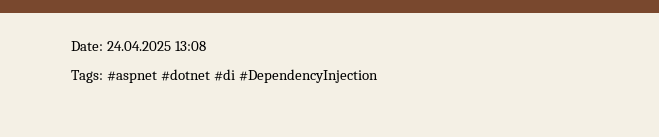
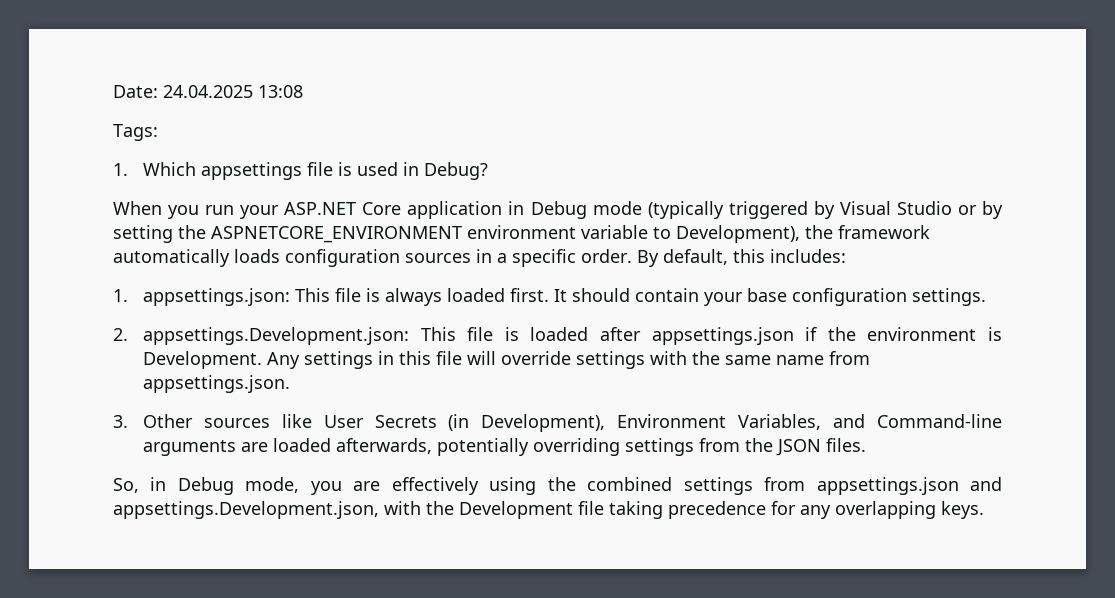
- Tags: #aspnet #dotnet #di #DependencyInjection
+ Tags:
+ 1. Which appsettings file is used in Debug?
+ When you run your ASP.NET Core application in Debug mode (typically triggered by Visual Studio or by setting the ASPNETCORE_ENVIRONMENT environment variable to Development), the framework automatically loads configuration sources in a specific order. By default, this includes:
+ 1. appsettings.json: This file is always loaded first. It should contain your base configuration settings.
+ 2. appsettings.Development.json: This file is loaded after appsettings.json if the environment is Development. Any settings in this file will override settings with the same name from appsettings.json.
+ 3. Other sources like User Secrets (in Development), Environment Variables, and Command-line arguments are loaded afterwards, potentially overriding settings from the JSON files.
+ So, in Debug mode, you are effectively using the combined settings from appsettings.json and appsettings.Development.json, with the Development file taking precedence for any overlapping keys.

